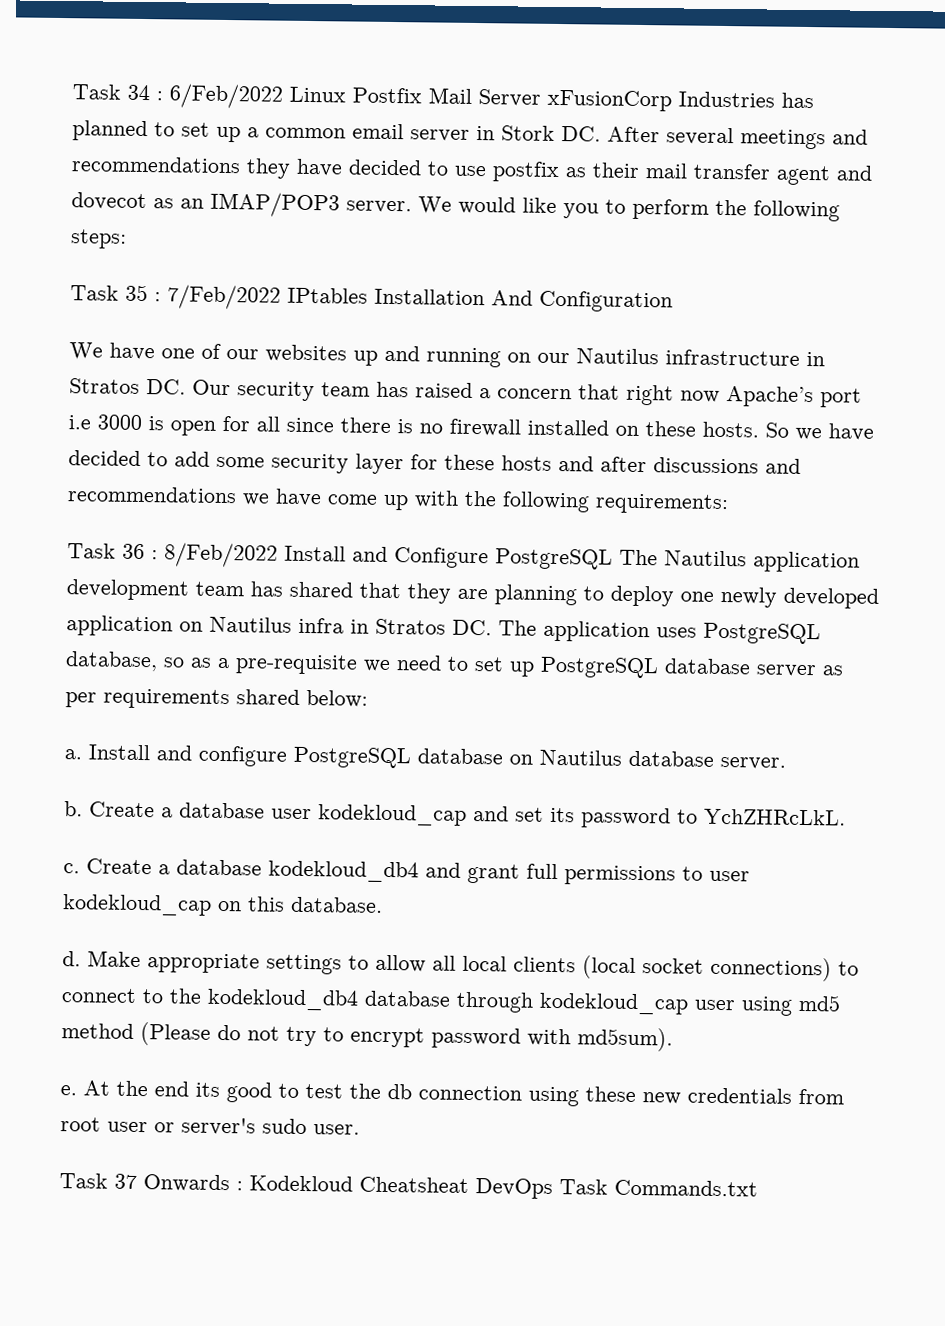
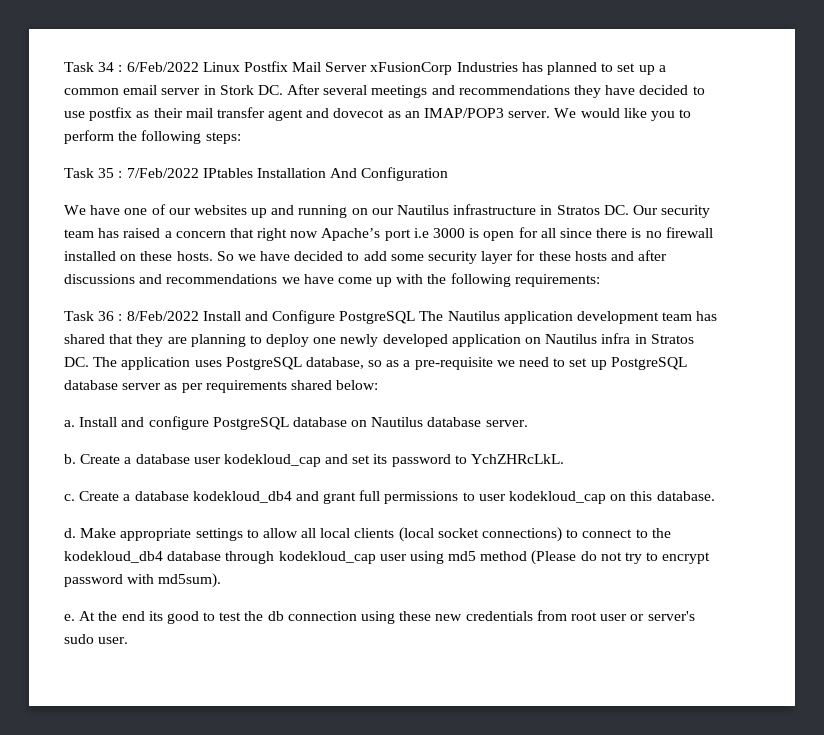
- Task 37 Onwards : Kodekloud Cheatsheat DevOps Task Commands.txt

